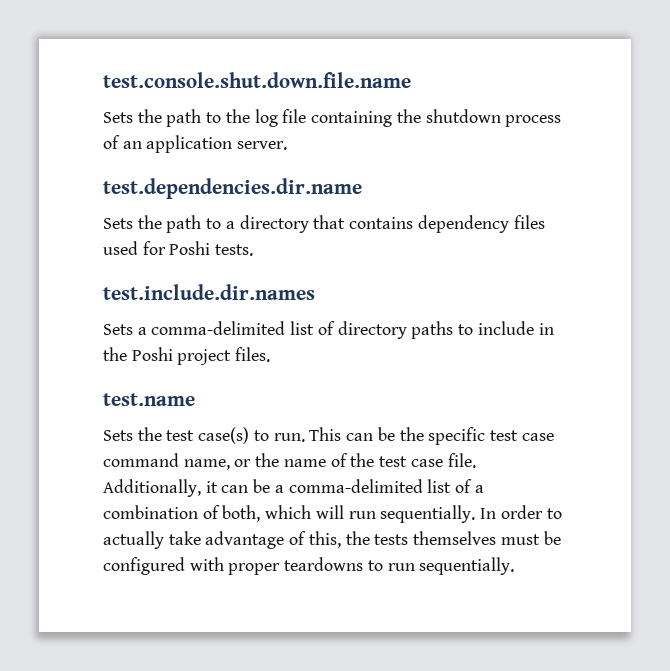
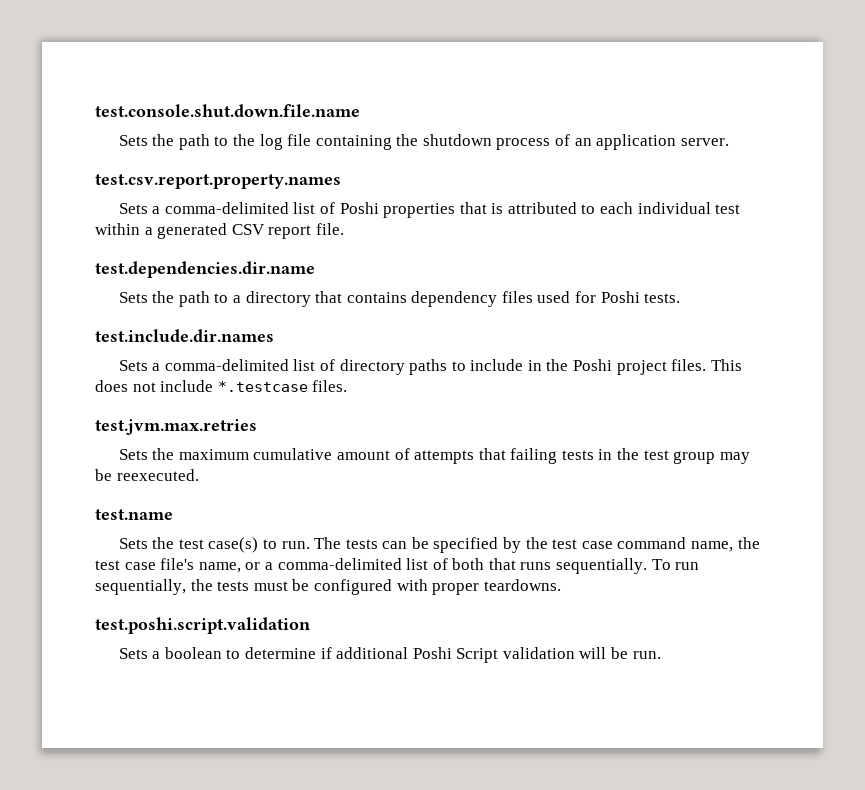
+ test.csv.report.property.names
+ Sets a comma-delimited list of Poshi properties that is attributed to each individual test within a generated CSV report file.
+ This does not include *.testcase files.
+ test.jvm.max.retries
+ Sets the maximum cumulative amount of attempts that failing tests in the test group may be reexecuted.
- This can be the specific test case command name, or the name of the test case file. Additionally, it can be a comma-delimited list of a combination of both, which will run sequentially. In order to actually take advantage of this, the tests themselves must be configured with proper teardowns to run sequentially.
+ The tests can be specified by the test case command name, the test case file's name, or a comma-delimited list of both that runs sequentially. To run sequentially, the tests must be configured with proper teardowns.
+ test.poshi.script.validation
+ Sets a boolean to determine if additional Poshi Script validation will be run.

